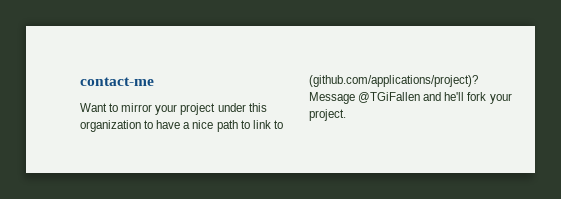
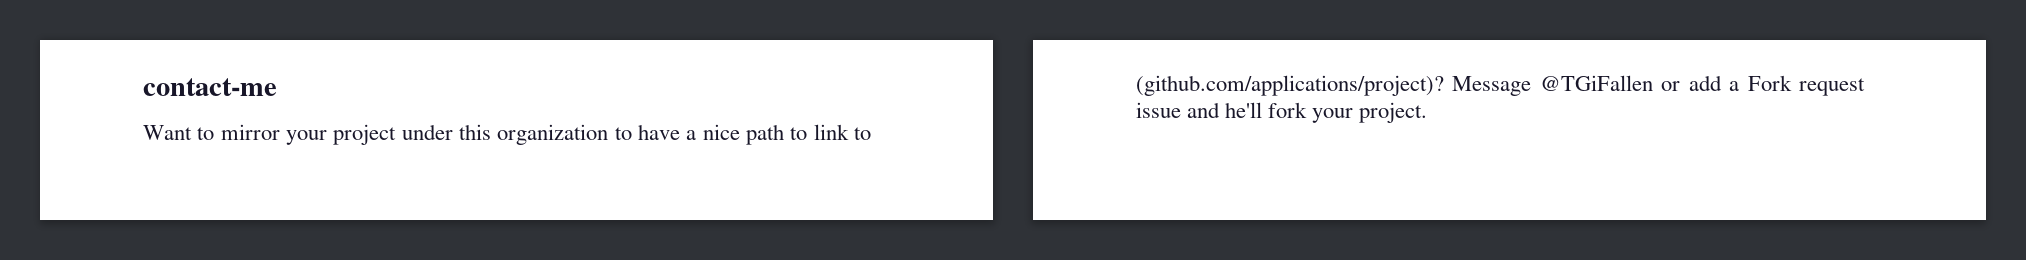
- Message @TGiFallen and he'll fork your project.
+ Message @TGiFallen or add a Fork request issue and he'll fork your project.

